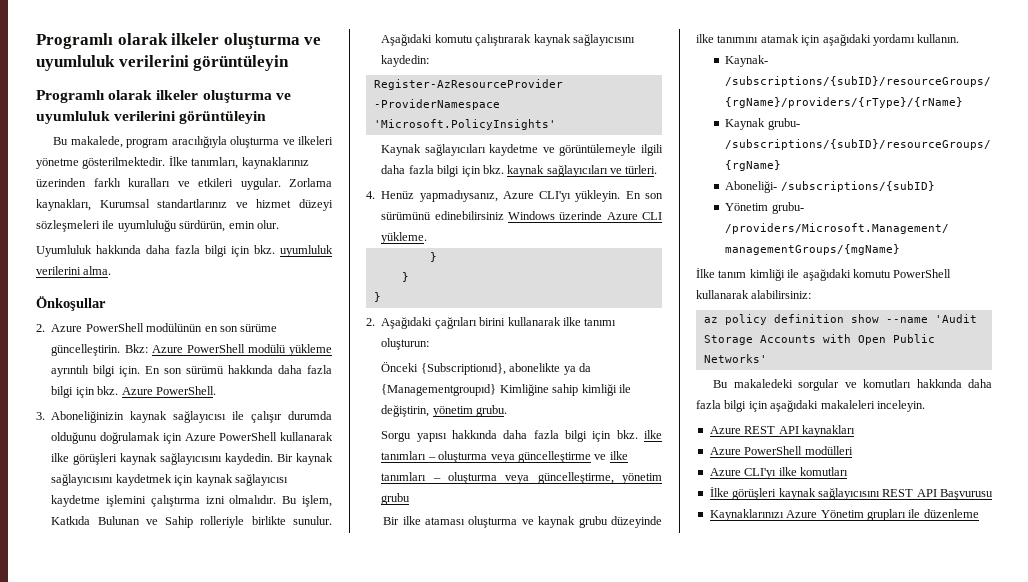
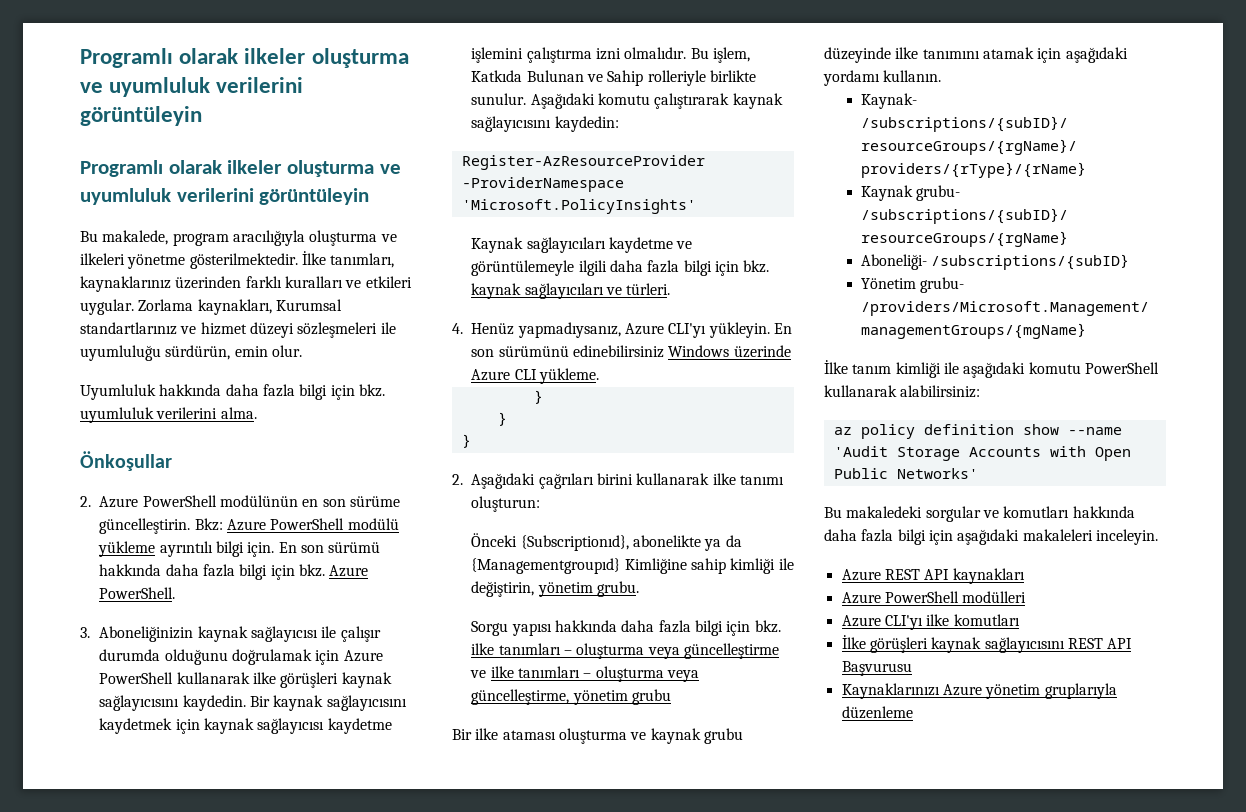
- Kaynaklarınızı Azure Yönetim grupları ile düzenleme
+ Kaynaklarınızı Azure yönetim gruplarıyla düzenleme

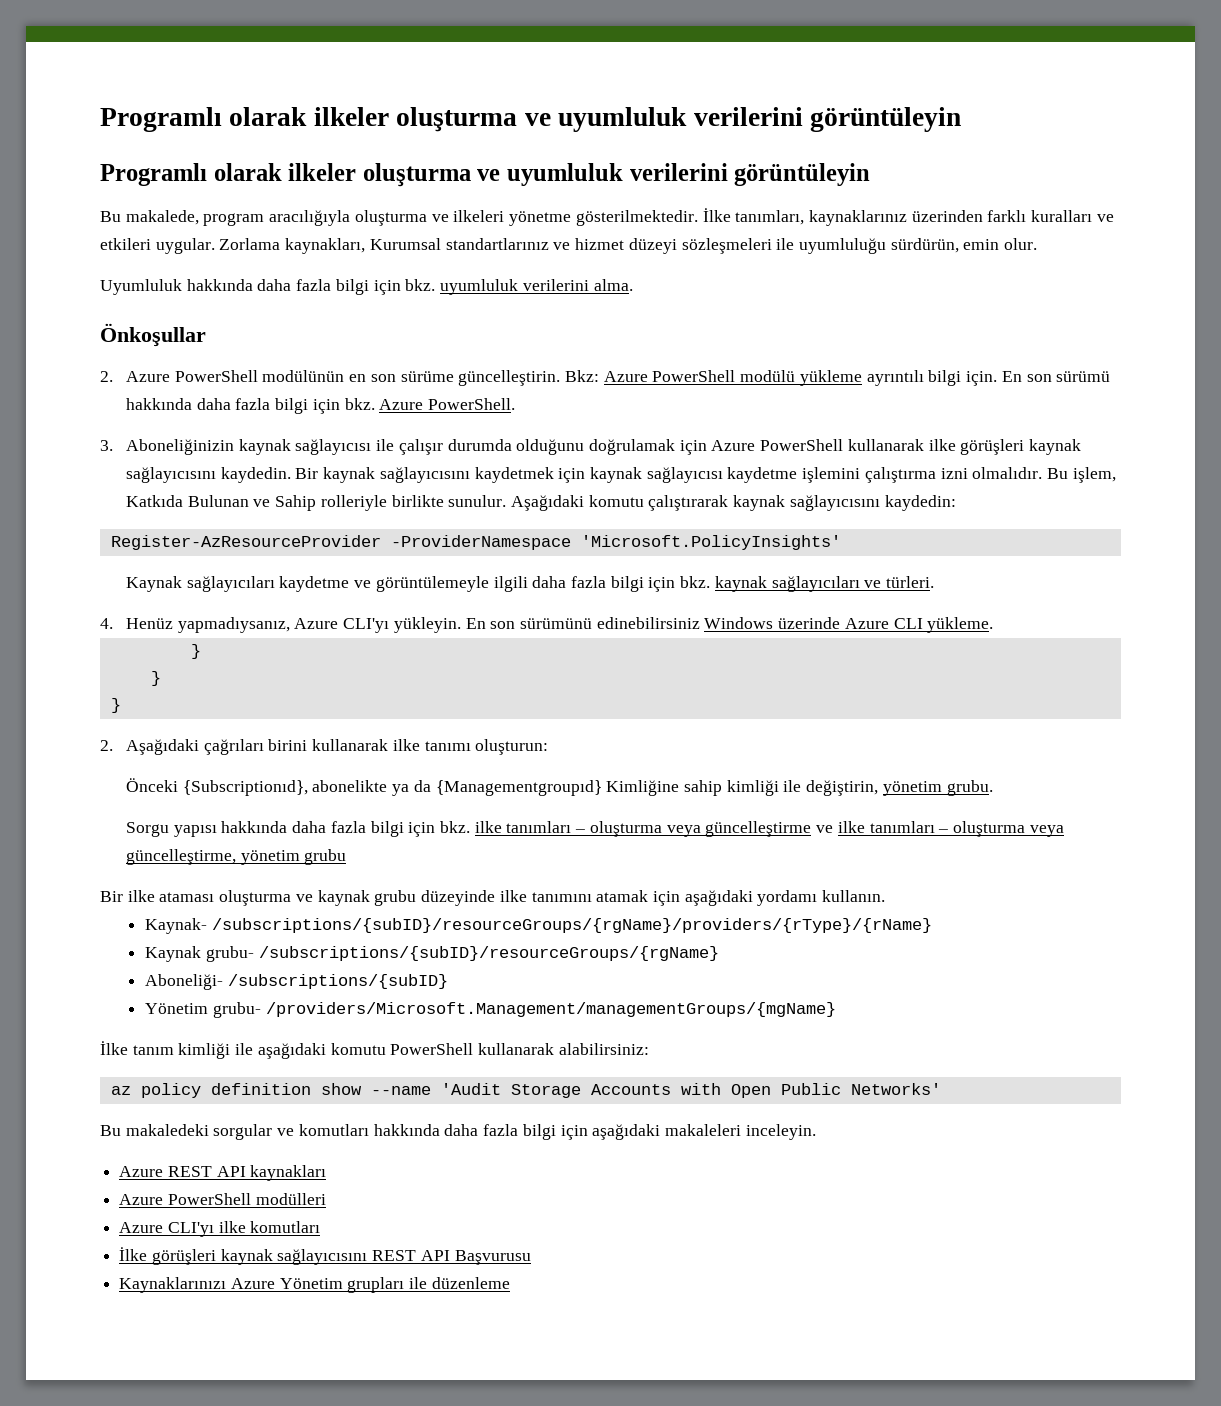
- Kaynaklarınızı Azure yönetim gruplarıyla düzenleme
+ Kaynaklarınızı Azure Yönetim grupları ile düzenleme

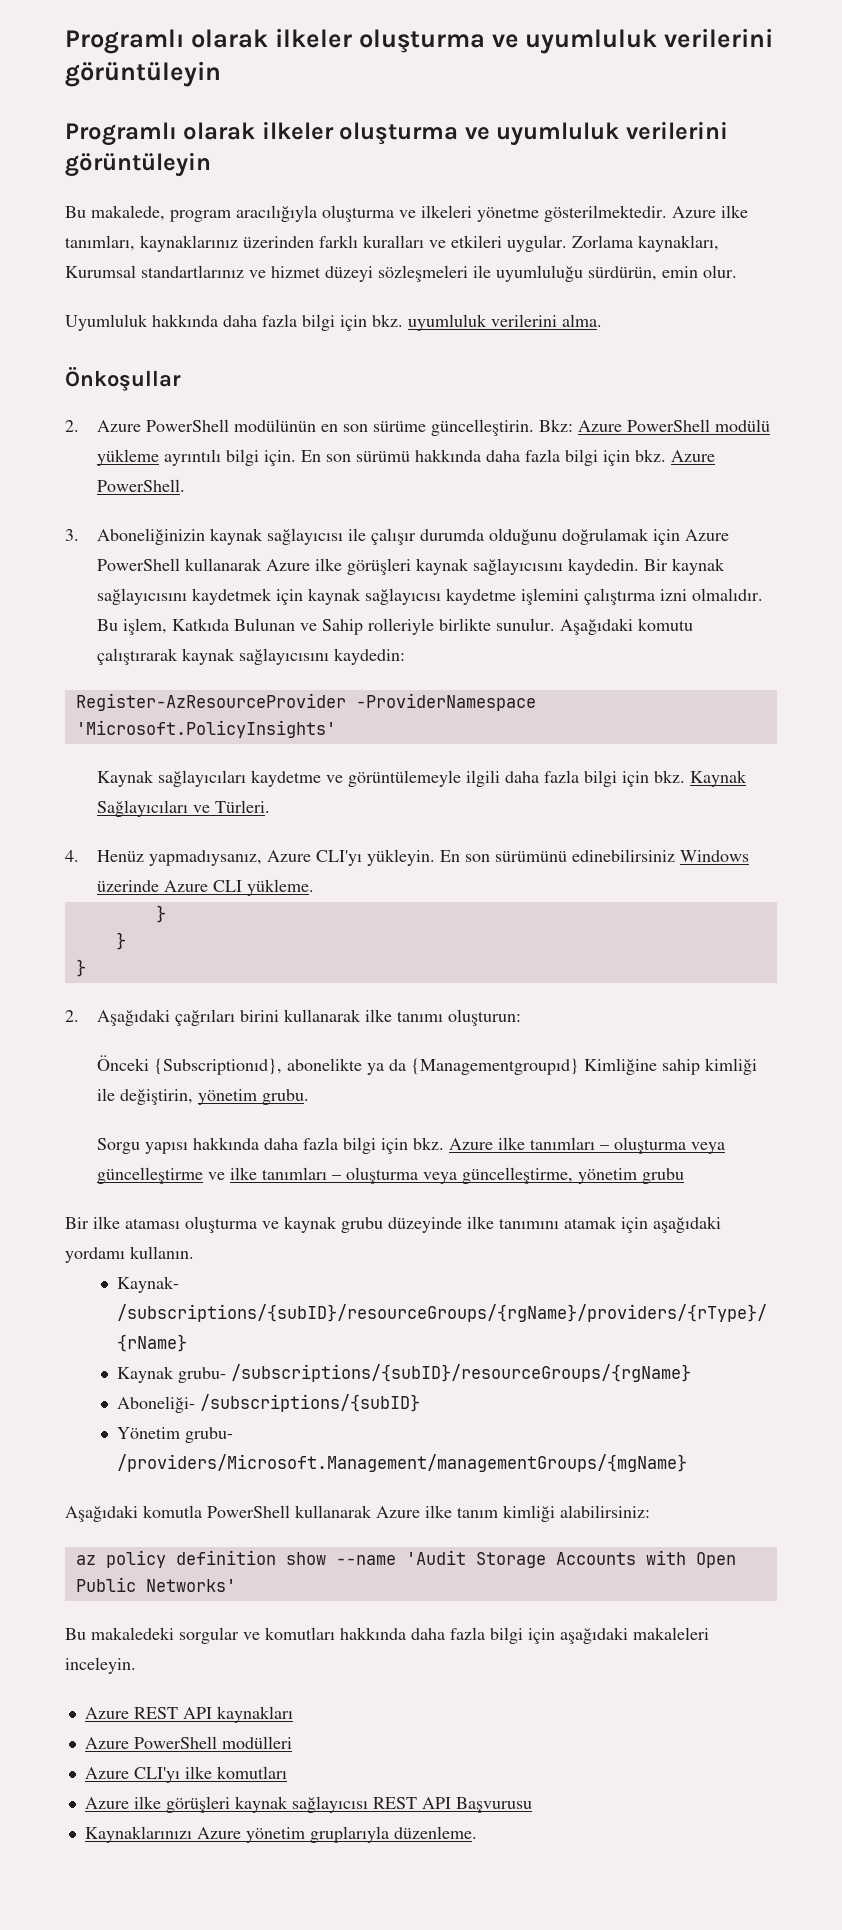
- İlke tanımları, kaynaklarınız üzerinden farklı kuralları ve etkileri uygular.
+ Azure ilke tanımları, kaynaklarınız üzerinden farklı kuralları ve etkileri uygular.
- 3. Aboneliğinizin kaynak sağlayıcısı ile çalışır durumda olduğunu doğrulamak için Azure PowerShell kullanarak ilke görüşleri kaynak sağlayıcısını kaydedin.
+ 3. Aboneliğinizin kaynak sağlayıcısı ile çalışır durumda olduğunu doğrulamak için Azure PowerShell kullanarak Azure ilke görüşleri kaynak sağlayıcısını kaydedin.
- Kaynak sağlayıcıları kaydetme ve görüntülemeyle ilgili daha fazla bilgi için bkz. kaynak sağlayıcıları ve türleri.
+ Kaynak sağlayıcıları kaydetme ve görüntülemeyle ilgili daha fazla bilgi için bkz. Kaynak Sağlayıcıları ve Türleri.
- Sorgu yapısı hakkında daha fazla bilgi için bkz. ilke tanımları – oluşturma veya güncelleştirme ve ilke tanımları – oluşturma veya güncelleştirme, yönetim grubu
+ Sorgu yapısı hakkında daha fazla bilgi için bkz. Azure ilke tanımları – oluşturma veya güncelleştirme ve ilke tanımları – oluşturma veya güncelleştirme, yönetim grubu
- İlke tanım kimliği ile aşağıdaki komutu PowerShell kullanarak alabilirsiniz:
+ Aşağıdaki komutla PowerShell kullanarak Azure ilke tanım kimliği alabilirsiniz:
- İlke görüşleri kaynak sağlayıcısını REST API Başvurusu
+ Azure ilke görüşleri kaynak sağlayıcısı REST API Başvurusu
- Kaynaklarınızı Azure Yönetim grupları ile düzenleme
+ Kaynaklarınızı Azure yönetim gruplarıyla düzenleme.

